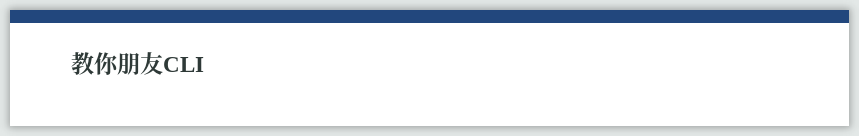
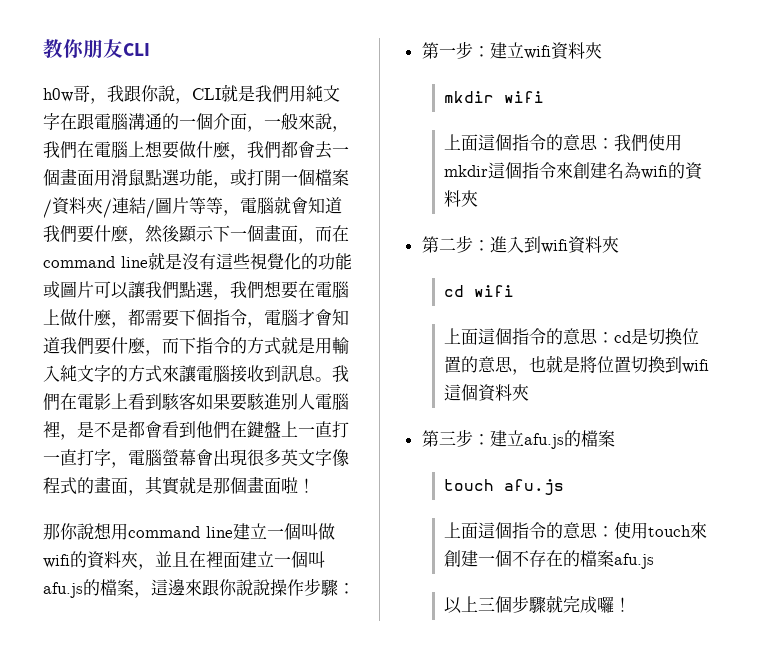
+ h0w哥，我跟你說，CLI就是我們用純文字在跟電腦溝通的一個介面，一般來說，我們在電腦上想要做什麼，我們都會去一個畫面用滑鼠點選功能，或打開一個檔案/資料夾/連結/圖片等等，電腦就會知道我們要什麼，然後顯示下一個畫面，而在command line就是沒有這些視覺化的功能或圖片可以讓我們點選，我們想要在電腦上做什麼，都需要下個指令，電腦才會知道我們要什麼，而下指令的方式就是用輸入純文字的方式來讓電腦接收到訊息。我們在電影上看到駭客如果要駭進別人電腦裡，是不是都會看到他們在鍵盤上一直打一直打字，電腦螢幕會出現很多英文字像程式的畫面，其實就是那個畫面啦！
+ 那你說想用command line建立一個叫做wifi的資料夾，並且在裡面建立一個叫afu.js的檔案，這邊來跟你說說操作步驟：
+ 第一步：建立wifi資料夾
+ mkdir wifi
+ 上面這個指令的意思：我們使用mkdir這個指令來創建名為wifi的資料夾
+ 第二步：進入到wifi資料夾
+ cd wifi
+ 上面這個指令的意思：cd是切換位置的意思，也就是將位置切換到wifi這個資料夾
+ 第三步：建立afu.js的檔案
+ touch afu.js
+ 上面這個指令的意思：使用touch來創建一個不存在的檔案afu.js
+ 以上三個步驟就完成囉！

